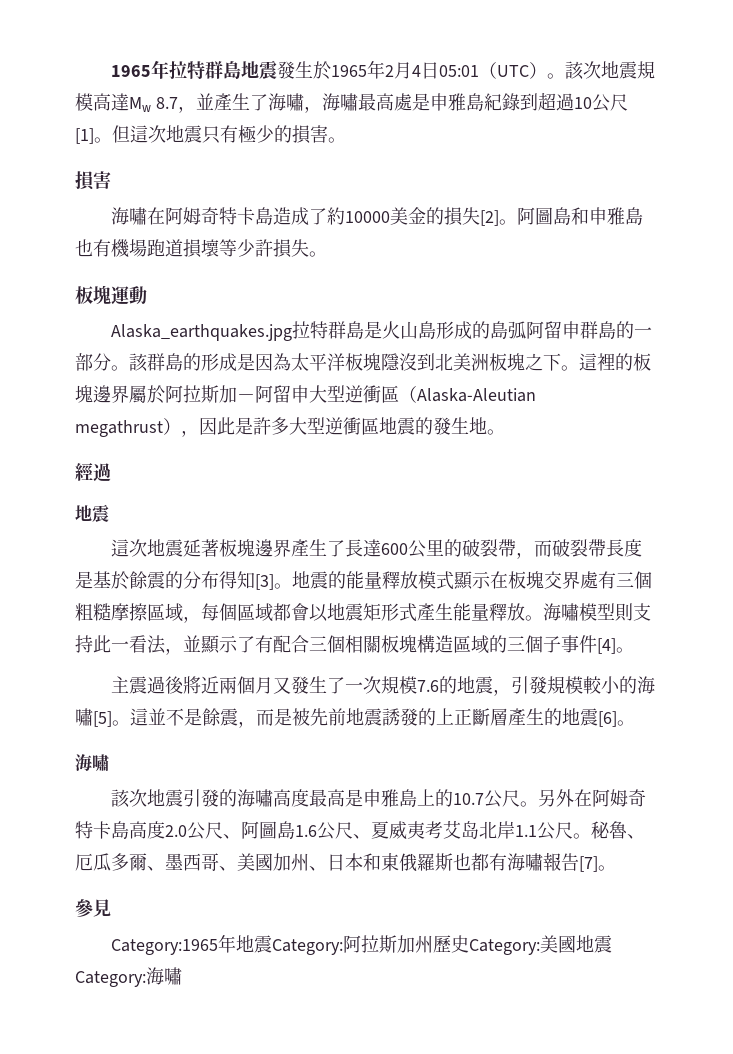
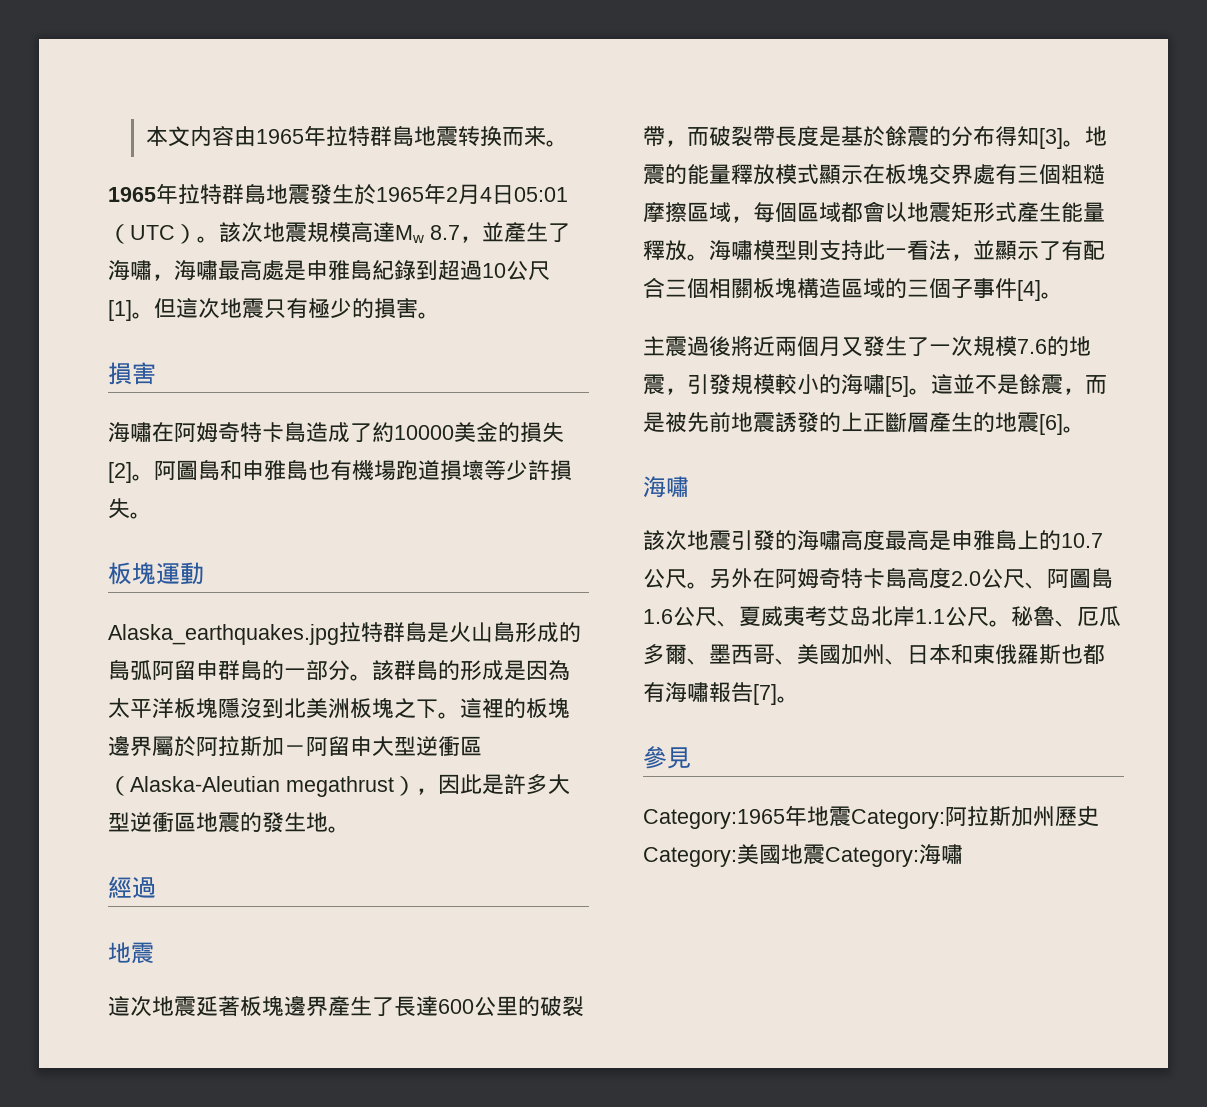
+ 本文内容由1965年拉特群島地震转换而来。

